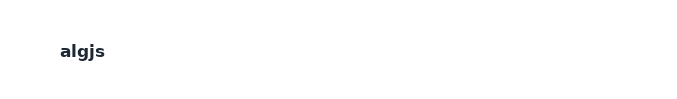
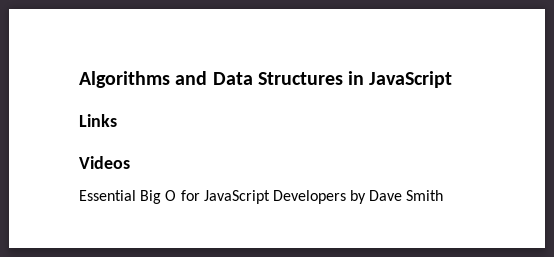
- algjs
+ Algorithms and Data Structures in JavaScript
+ Links
+ Videos
+ Essential Big O for JavaScript Developers by Dave Smith

